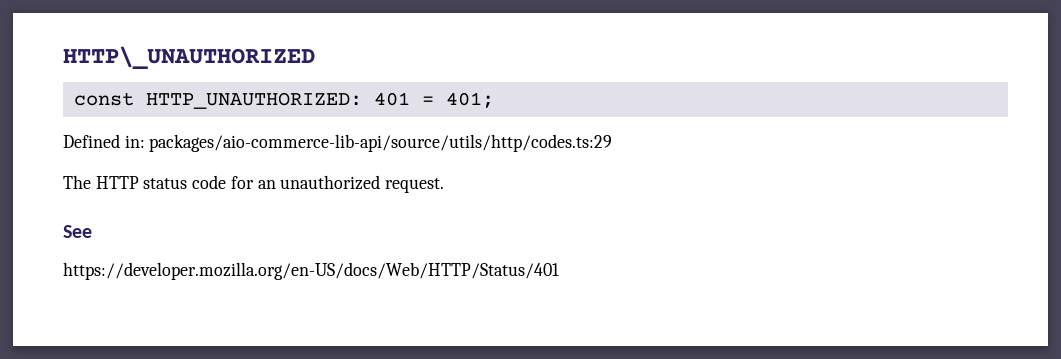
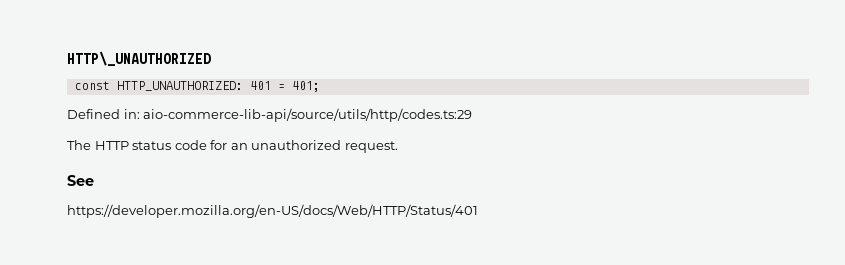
- Defined in: packages/aio-commerce-lib-api/source/utils/http/codes.ts:29
+ Defined in: aio-commerce-lib-api/source/utils/http/codes.ts:29

